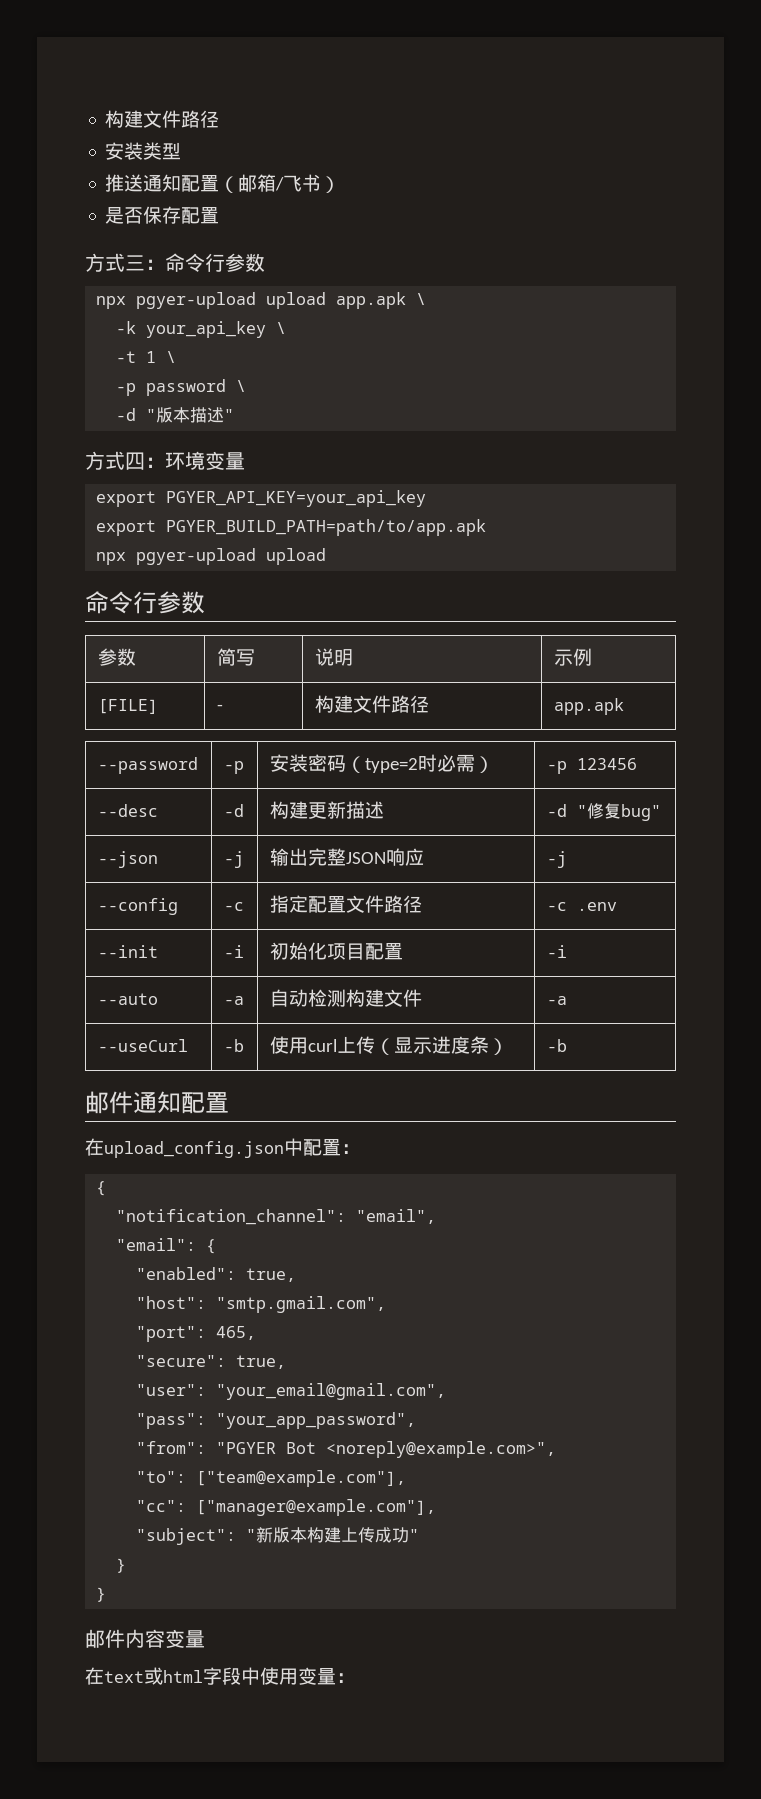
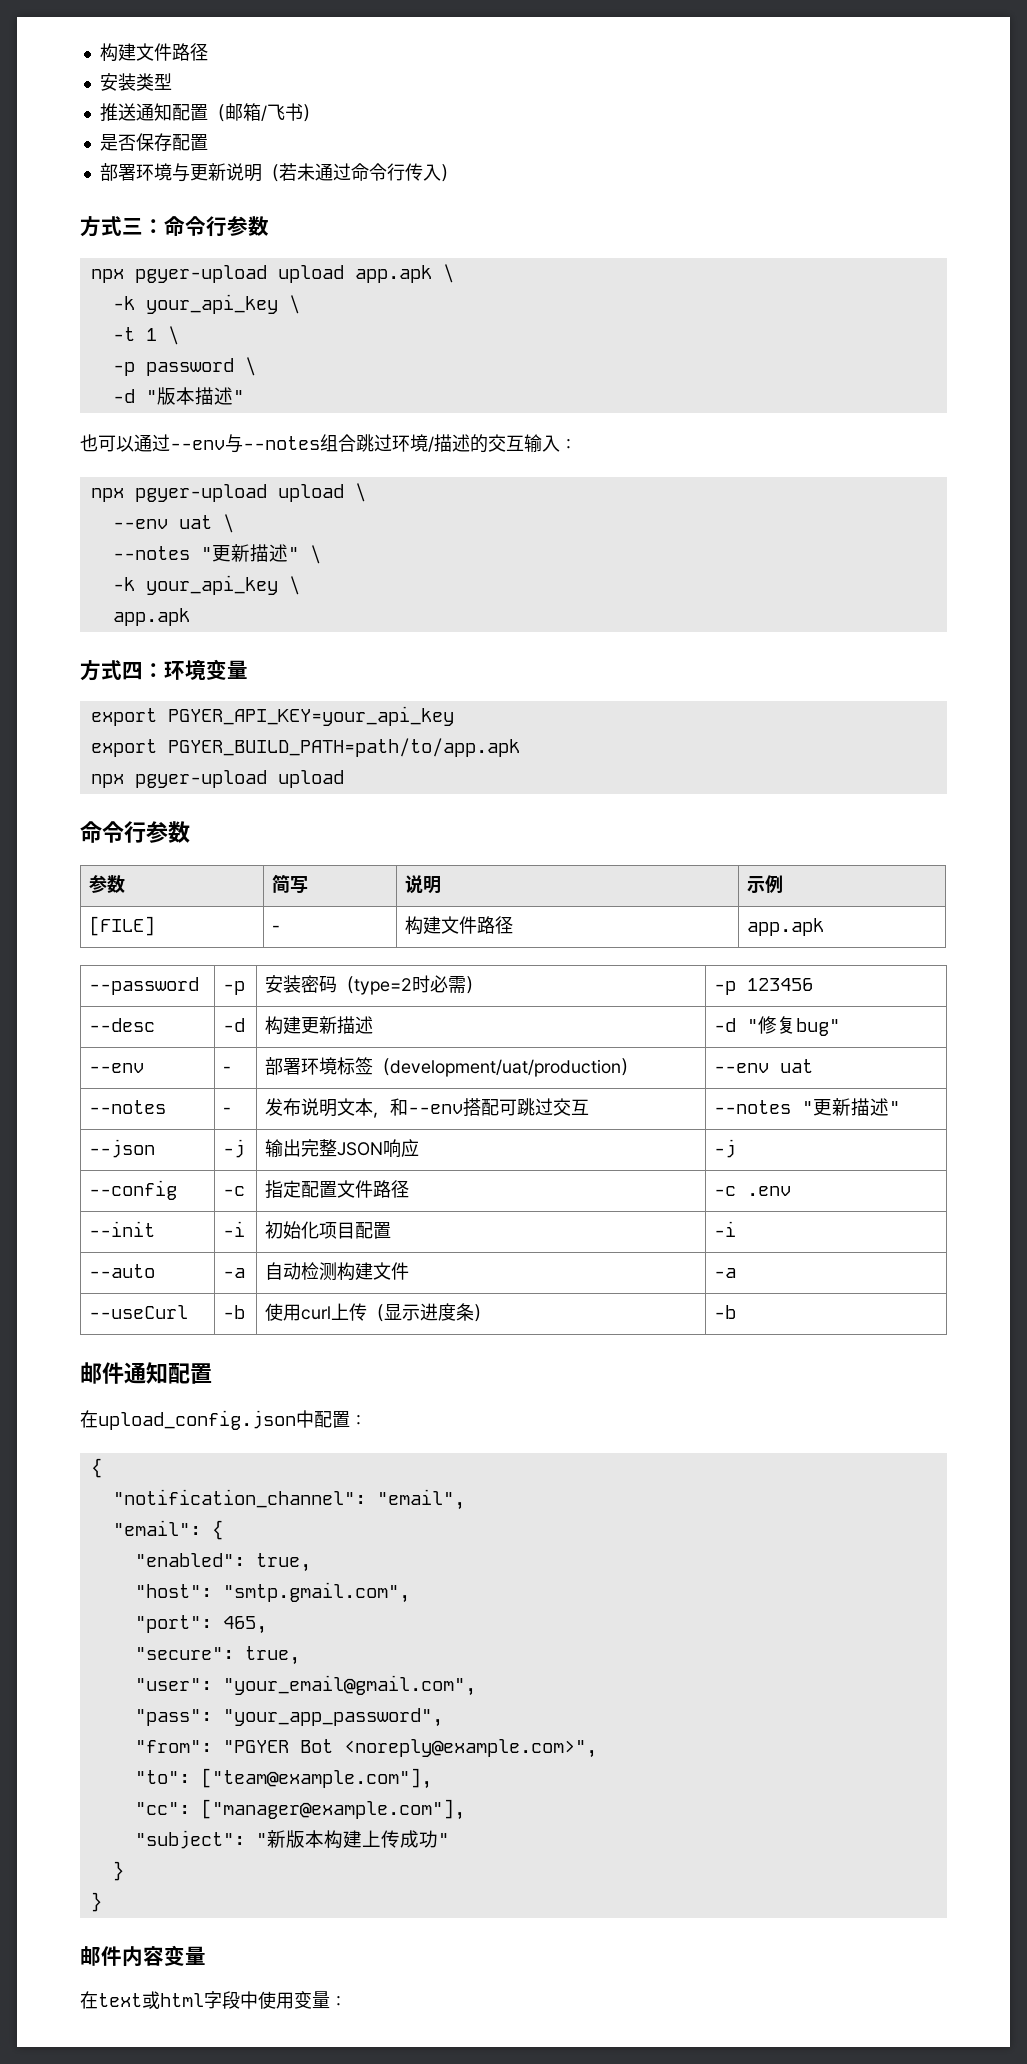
+ 部署环境与更新说明（若未通过命令行传入）
+ 也可以通过--env与--notes组合跳过环境/描述的交互输入：
+ npx pgyer-upload upload \
+ --env uat \
+ --notes "更新描述" \
+ -k your_api_key \
+ app.apk
+ --env | - | 部署环境标签（development/uat/production） | --env uat
+ --notes | - | 发布说明文本，和--env搭配可跳过交互 | --notes "更新描述"

